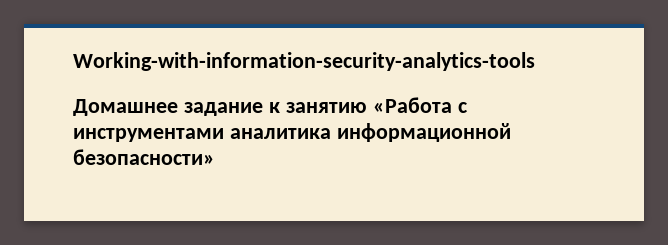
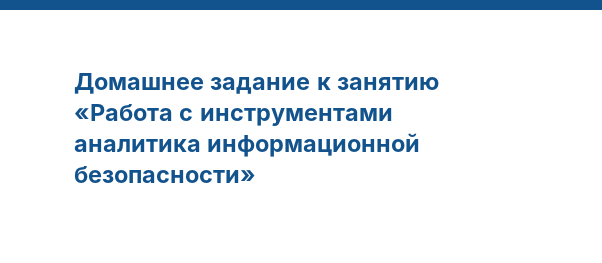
- Working-with-information-security-analytics-tools

